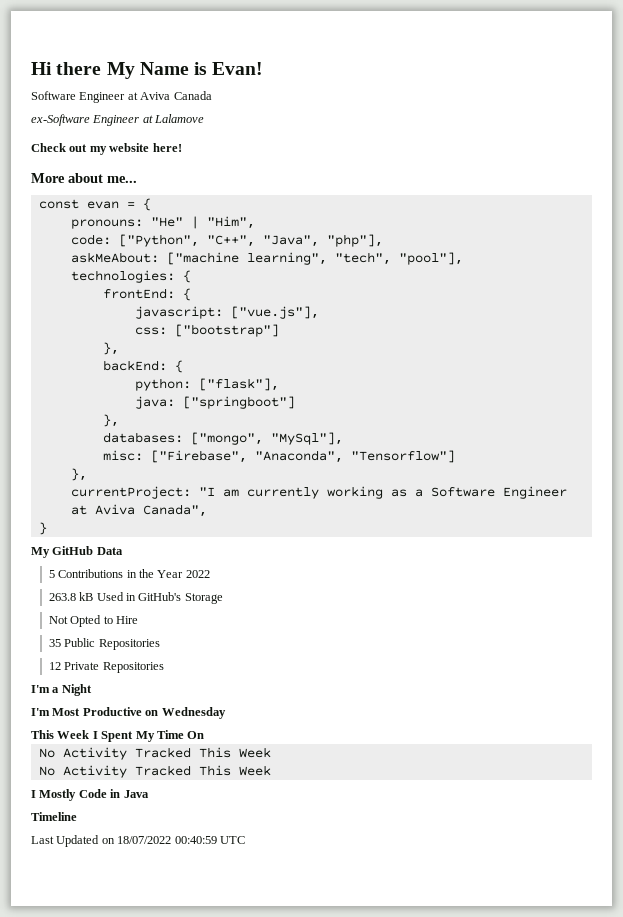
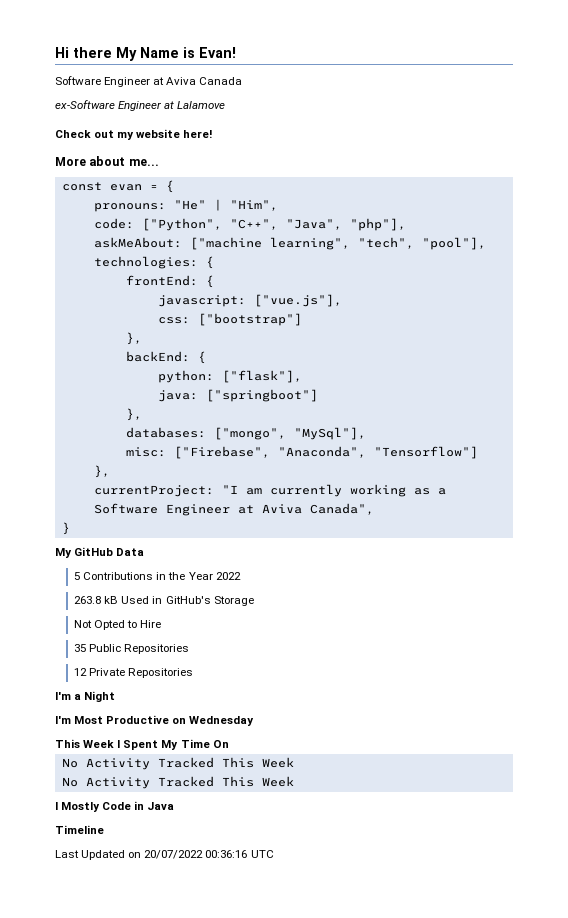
- Last Updated on 18/07/2022 00:40:59 UTC
+ Last Updated on 20/07/2022 00:36:16 UTC

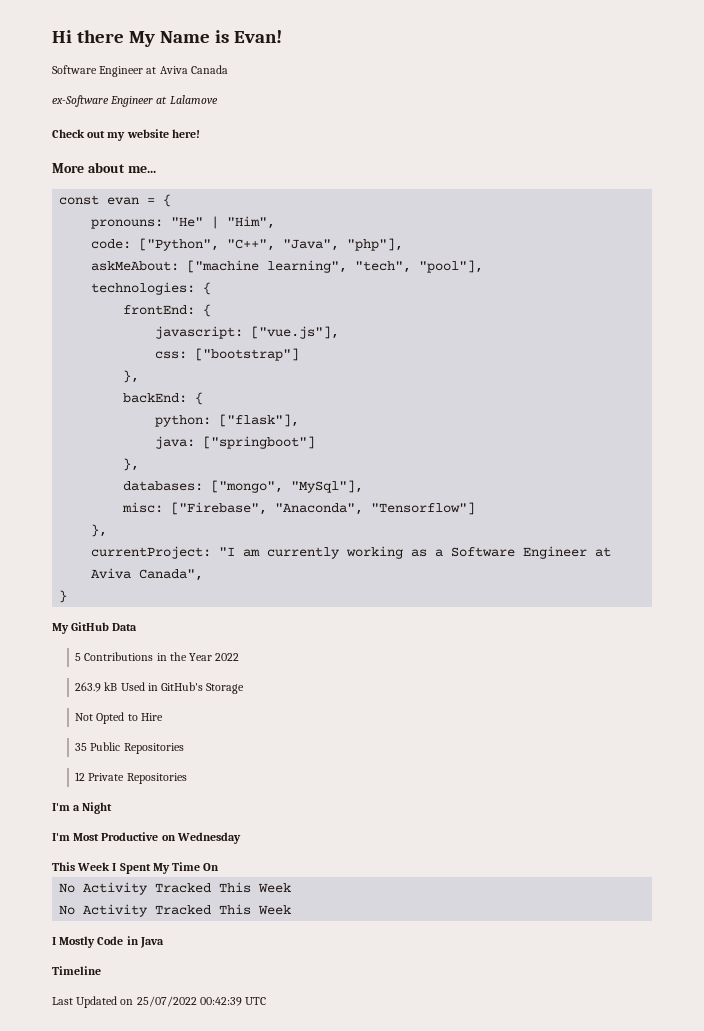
- 263.8 kB Used in GitHub's Storage
+ 263.9 kB Used in GitHub's Storage
- Last Updated on 20/07/2022 00:36:16 UTC
+ Last Updated on 25/07/2022 00:42:39 UTC

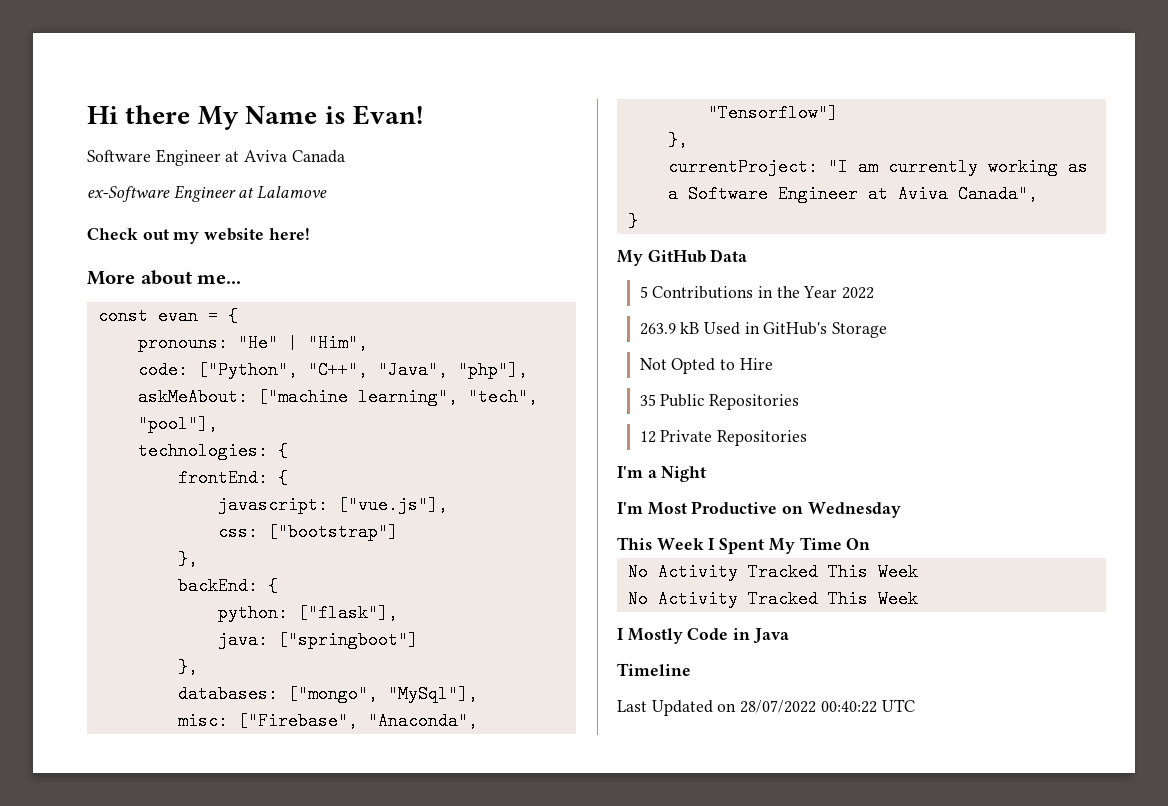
- Last Updated on 25/07/2022 00:42:39 UTC
+ Last Updated on 28/07/2022 00:40:22 UTC

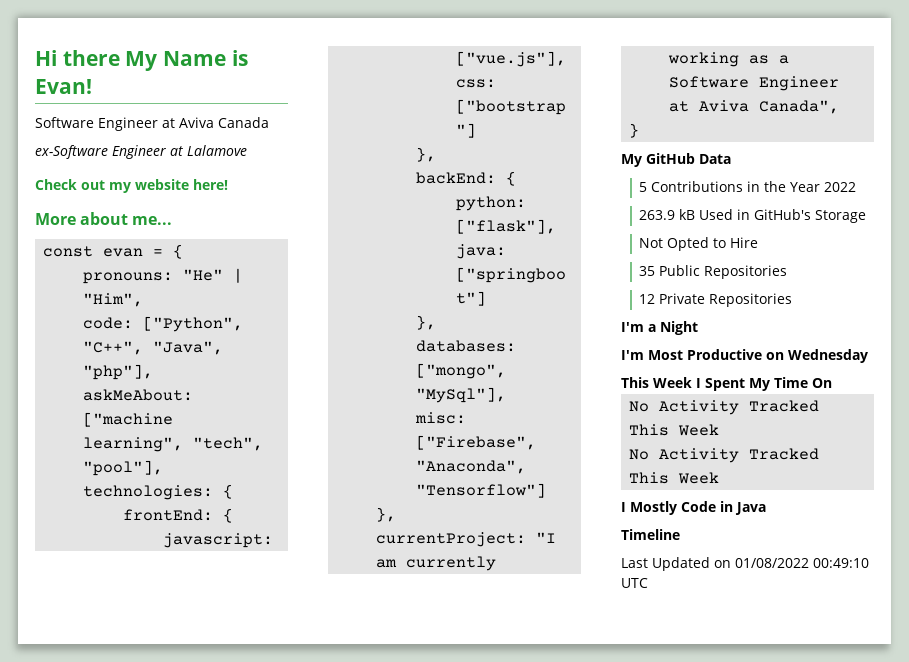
- Last Updated on 28/07/2022 00:40:22 UTC
+ Last Updated on 01/08/2022 00:49:10 UTC

